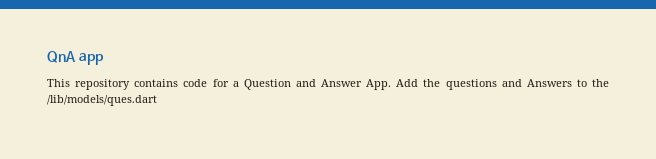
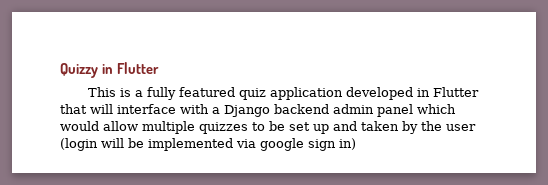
- QnA app
- This repository contains code for a Question and Answer App. Add the questions and Answers to the /lib/models/ques.dart
+ Quizzy in Flutter
+ This is a fully featured quiz application developed in Flutter that will interface with a Django backend admin panel which would allow multiple quizzes to be set up and taken by the user (login will be implemented via google sign in)

